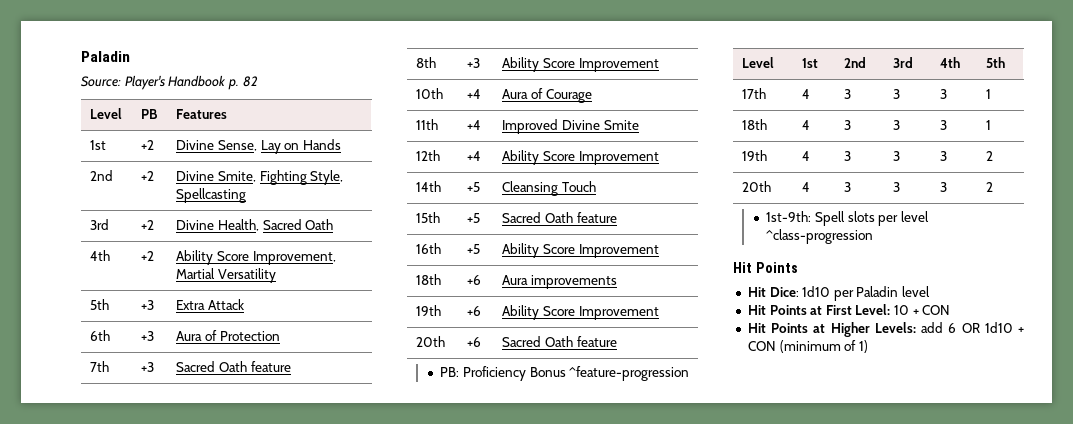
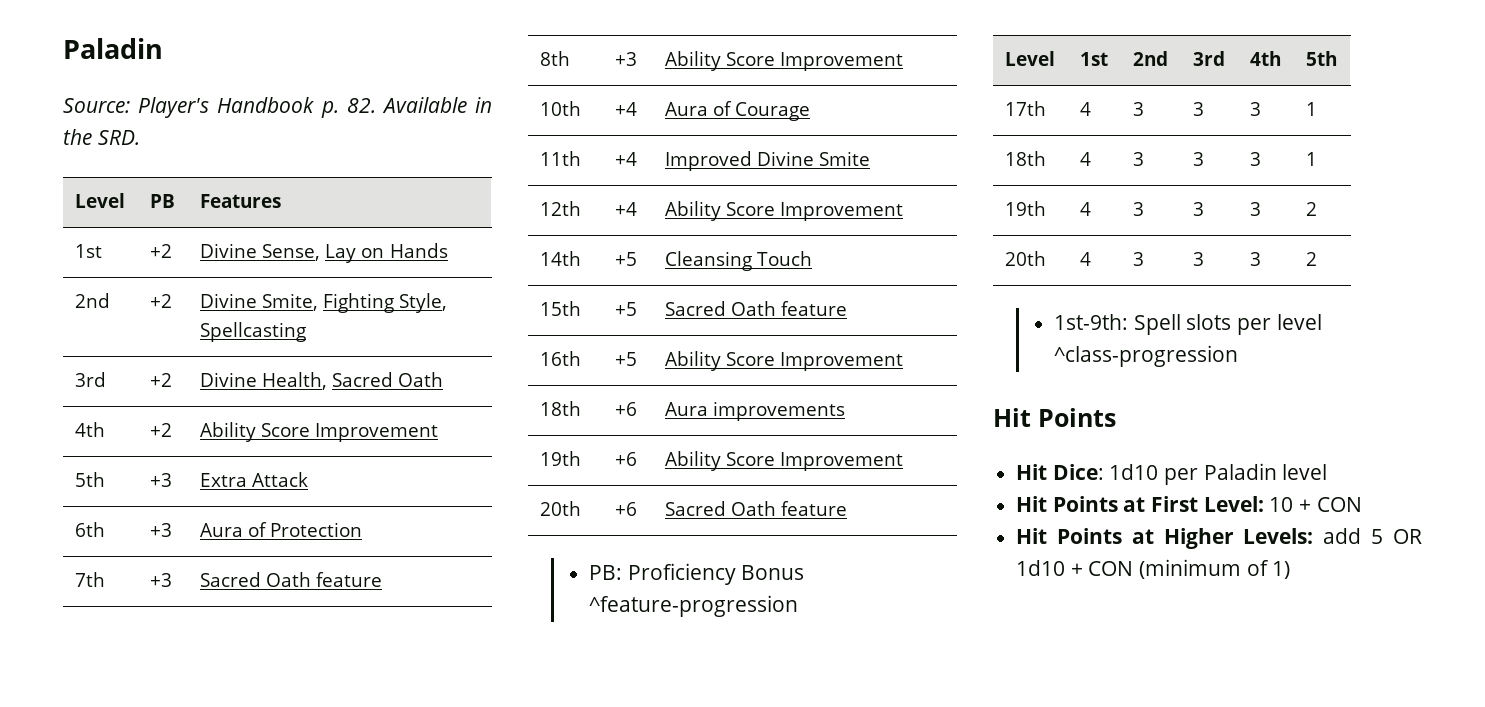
- Source: Player's Handbook p. 82
+ Source: Player's Handbook p. 82. Available in the SRD.
- 4th | +2 | Ability Score Improvement, Martial Versatility
+ 4th | +2 | Ability Score Improvement
- Hit Points at Higher Levels: add 6 OR 1d10 + CON (minimum of 1)
+ Hit Points at Higher Levels: add 5 OR 1d10 + CON (minimum of 1)

